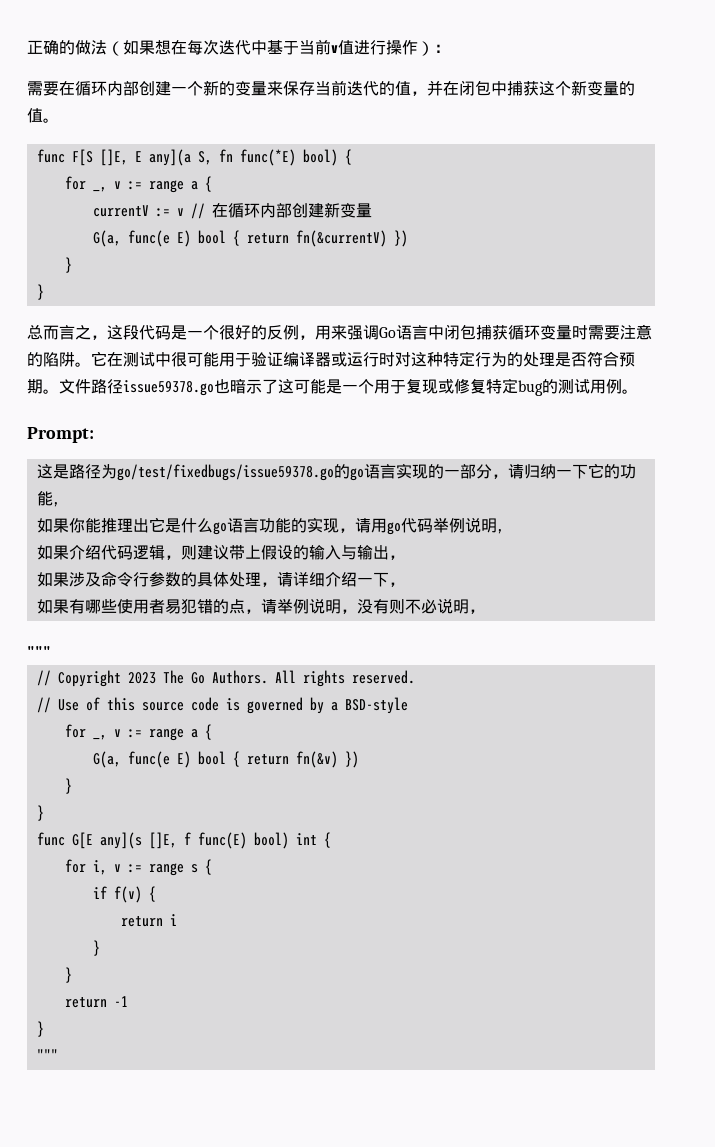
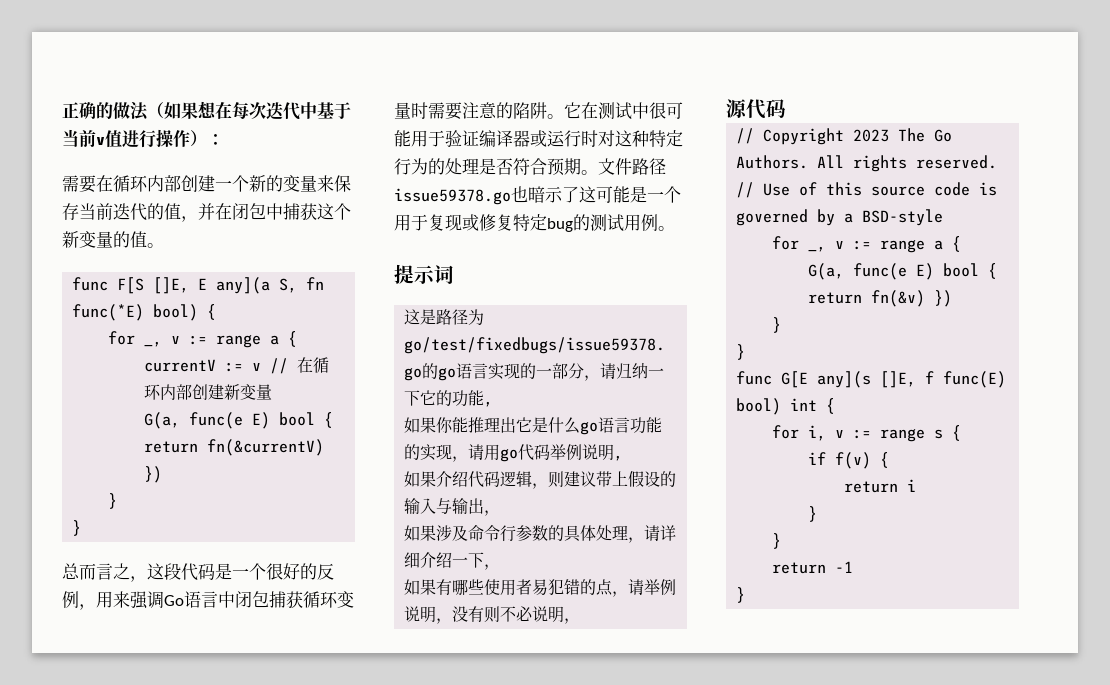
- Prompt:
+ 提示词
  如果有哪些使用者易犯错的点，请举例说明，没有则不必说明，
- """
+ 源代码
  return -1
  }
- """

